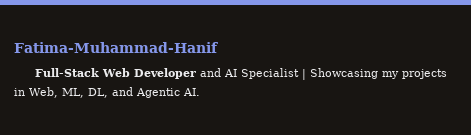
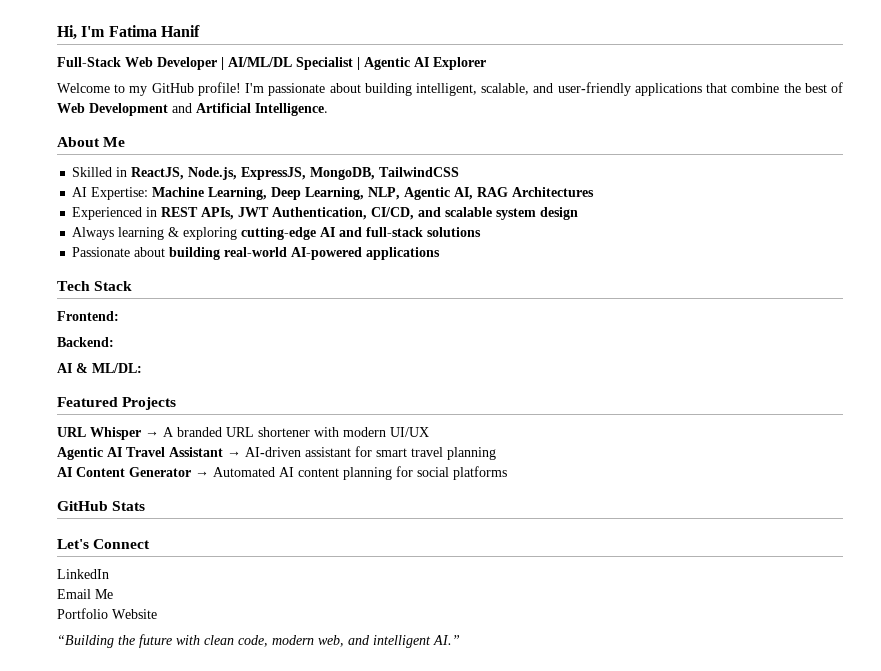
- Fatima-Muhammad-Hanif
+ Hi, I'm Fatima Hanif
- Full-Stack Web Developer and AI Specialist | Showcasing my projects in Web, ML, DL, and Agentic AI.
+ Full-Stack Web Developer | AI/ML/DL Specialist | Agentic AI Explorer
+ Welcome to my GitHub profile! I'm passionate about building intelligent, scalable, and user-friendly applications that combine the best of Web Development and Artificial Intelligence.
+ About Me
+ Skilled in ReactJS, Node.js, ExpressJS, MongoDB, TailwindCSS
+ AI Expertise: Machine Learning, Deep Learning, NLP, Agentic AI, RAG Architectures
+ Experienced in REST APIs, JWT Authentication, CI/CD, and scalable system design
+ Always learning & exploring cutting-edge AI and full-stack solutions
+ Passionate about building real-world AI-powered applications
+ Tech Stack
+ Frontend:
+ Backend:
+ AI & ML/DL:
+ Featured Projects
+ URL Whisper → A branded URL shortener with modern UI/UX
+ Agentic AI Travel Assistant → AI-driven assistant for smart travel planning
+ AI Content Generator → Automated AI content planning for social platforms
+ GitHub Stats
+ Let's Connect
+ LinkedIn
+ Email Me
+ Portfolio Website
+ “Building the future with clean code, modern web, and intelligent AI.”

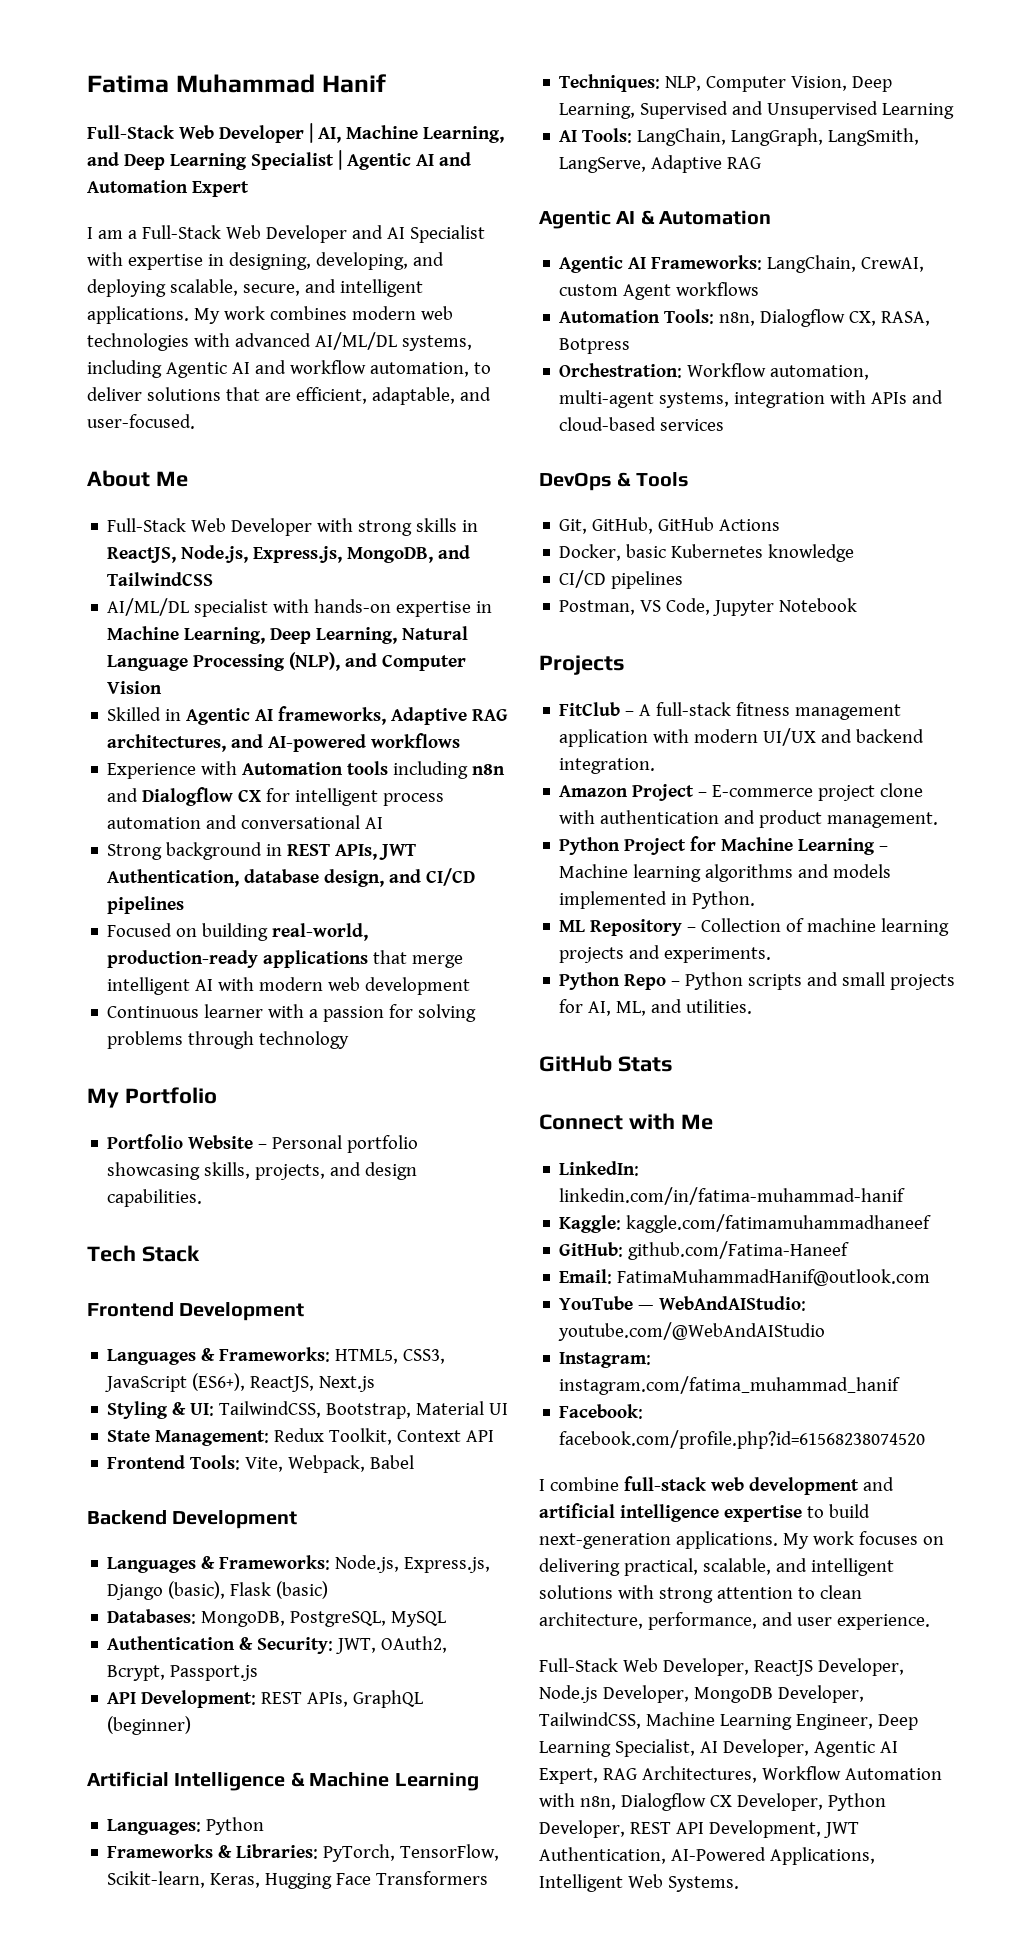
- Hi, I'm Fatima Hanif
+ Fatima Muhammad Hanif
- Full-Stack Web Developer | AI/ML/DL Specialist | Agentic AI Explorer
- Welcome to my GitHub profile! I'm passionate about building intelligent, scalable, and user-friendly applications that combine the best of Web Development and Artificial Intelligence.
+ Full-Stack Web Developer | AI, Machine Learning, and Deep Learning Specialist | Agentic AI and Automation Expert
+ I am a Full-Stack Web Developer and AI Specialist with expertise in designing, developing, and deploying scalable, secure, and intelligent applications. My work combines modern web technologies with advanced AI/ML/DL systems, including Agentic AI and workflow automation, to deliver solutions that are efficient, adaptable, and user-focused.
  About Me
- Skilled in ReactJS, Node.js, ExpressJS, MongoDB, TailwindCSS
- AI Expertise: Machine Learning, Deep Learning, NLP, Agentic AI, RAG Architectures
- Experienced in REST APIs, JWT Authentication, CI/CD, and scalable system design
- Always learning & exploring cutting-edge AI and full-stack solutions
- Passionate about building real-world AI-powered applications
+ Full-Stack Web Developer with strong skills in ReactJS, Node.js, Express.js, MongoDB, and TailwindCSS
+ AI/ML/DL specialist with hands-on expertise in Machine Learning, Deep Learning, Natural Language Processing (NLP), and Computer Vision
+ Skilled in Agentic AI frameworks, Adaptive RAG architectures, and AI-powered workflows
+ Experience with Automation tools including n8n and Dialogflow CX for intelligent process automation and conversational AI
+ Strong background in REST APIs, JWT Authentication, database design, and CI/CD pipelines
+ Focused on building real-world, production-ready applications that merge intelligent AI with modern web development
+ Continuous learner with a passion for solving problems through technology
+ My Portfolio
+ Portfolio Website – Personal portfolio showcasing skills, projects, and design capabilities.
  Tech Stack
- Frontend:
- Backend:
- AI & ML/DL:
- Featured Projects
- URL Whisper → A branded URL shortener with modern UI/UX
- Agentic AI Travel Assistant → AI-driven assistant for smart travel planning
- AI Content Generator → Automated AI content planning for social platforms
+ Frontend Development
+ Languages & Frameworks: HTML5, CSS3, JavaScript (ES6+), ReactJS, Next.js
+ Styling & UI: TailwindCSS, Bootstrap, Material UI
+ State Management: Redux Toolkit, Context API
+ Frontend Tools: Vite, Webpack, Babel
+ Backend Development
+ Languages & Frameworks: Node.js, Express.js, Django (basic), Flask (basic)
+ Databases: MongoDB, PostgreSQL, MySQL
+ Authentication & Security: JWT, OAuth2, Bcrypt, Passport.js
+ API Development: REST APIs, GraphQL (beginner)
+ Artificial Intelligence & Machine Learning
+ Languages: Python
+ Frameworks & Libraries: PyTorch, TensorFlow, Scikit-learn, Keras, Hugging Face Transformers
+ Techniques: NLP, Computer Vision, Deep Learning, Supervised and Unsupervised Learning
+ AI Tools: LangChain, LangGraph, LangSmith, LangServe, Adaptive RAG
+ Agentic AI & Automation
+ Agentic AI Frameworks: LangChain, CrewAI, custom Agent workflows
+ Automation Tools: n8n, Dialogflow CX, RASA, Botpress
+ Orchestration: Workflow automation, multi-agent systems, integration with APIs and cloud-based services
+ DevOps & Tools
+ Git, GitHub, GitHub Actions
+ Docker, basic Kubernetes knowledge
+ CI/CD pipelines
+ Postman, VS Code, Jupyter Notebook
+ Projects
+ FitClub – A full-stack fitness management application with modern UI/UX and backend integration.
+ Amazon Project – E-commerce project clone with authentication and product management.
+ Python Project for Machine Learning – Machine learning algorithms and models implemented in Python.
+ ML Repository – Collection of machine learning projects and experiments.
+ Python Repo – Python scripts and small projects for AI, ML, and utilities.
- Let's Connect
- LinkedIn
- Email Me
- Portfolio Website
- “Building the future with clean code, modern web, and intelligent AI.”
+ Connect with Me
+ LinkedIn: linkedin.com/in/fatima-muhammad-hanif
+ Kaggle: kaggle.com/fatimamuhammadhaneef
+ GitHub: github.com/Fatima-Haneef
+ Email: FatimaMuhammadHanif@outlook.com
+ YouTube — WebAndAIStudio: youtube.com/@WebAndAIStudio
+ Instagram: instagram.com/fatima_muhammad_hanif
+ Facebook: facebook.com/profile.php?id=61568238074520
+ I combine full-stack web development and artificial intelligence expertise to build next-generation applications. My work focuses on delivering practical, scalable, and intelligent solutions with strong attention to clean architecture, performance, and user experience.
+ Full-Stack Web Developer, ReactJS Developer, Node.js Developer, MongoDB Developer, TailwindCSS, Machine Learning Engineer, Deep Learning Specialist, AI Developer, Agentic AI Expert, RAG Architectures, Workflow Automation with n8n, Dialogflow CX Developer, Python Developer, REST API Development, JWT Authentication, AI-Powered Applications, Intelligent Web Systems.

